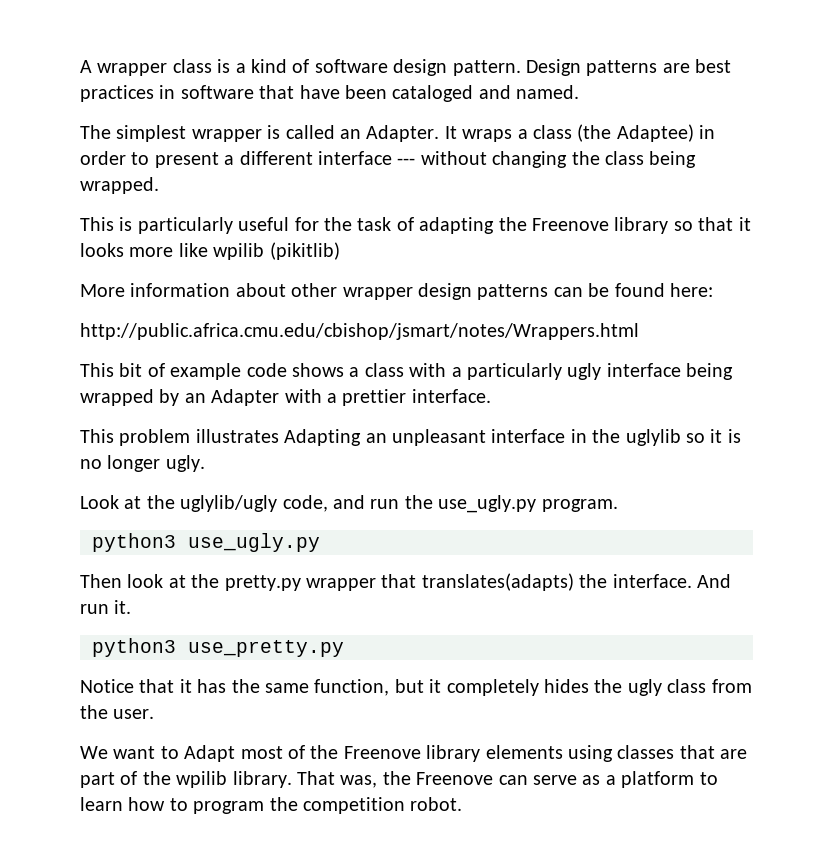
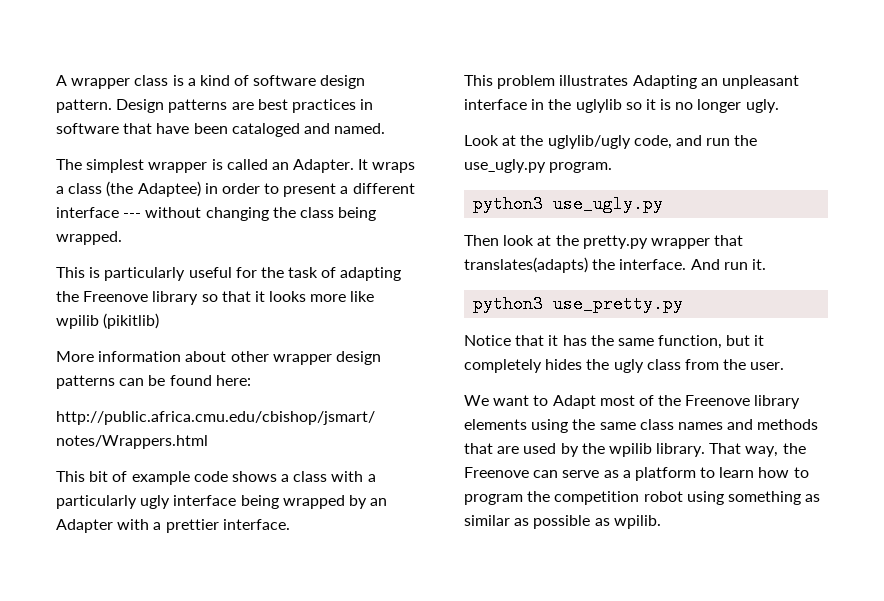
- We want to Adapt most of the Freenove library elements using classes that are part of the wpilib library.
+ We want to Adapt most of the Freenove library elements using the same class names and methods that are used by the wpilib library.
- That was, the Freenove can serve as a platform to learn how to program the competition robot.
+ That way, the Freenove can serve as a platform to learn how to program the competition robot using something as similar as possible as wpilib.

